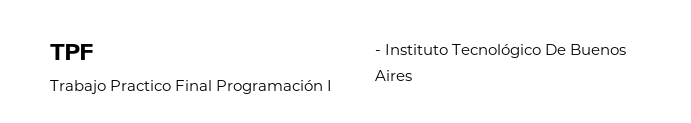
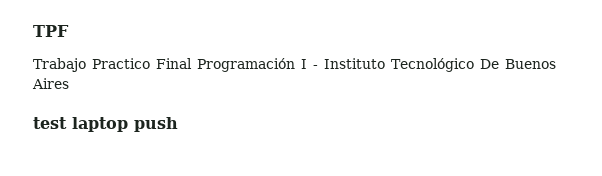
+ test laptop push

